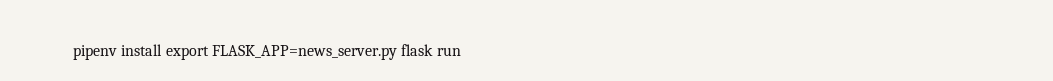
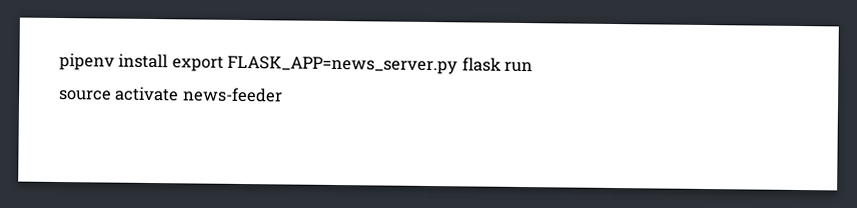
+ source activate news-feeder

